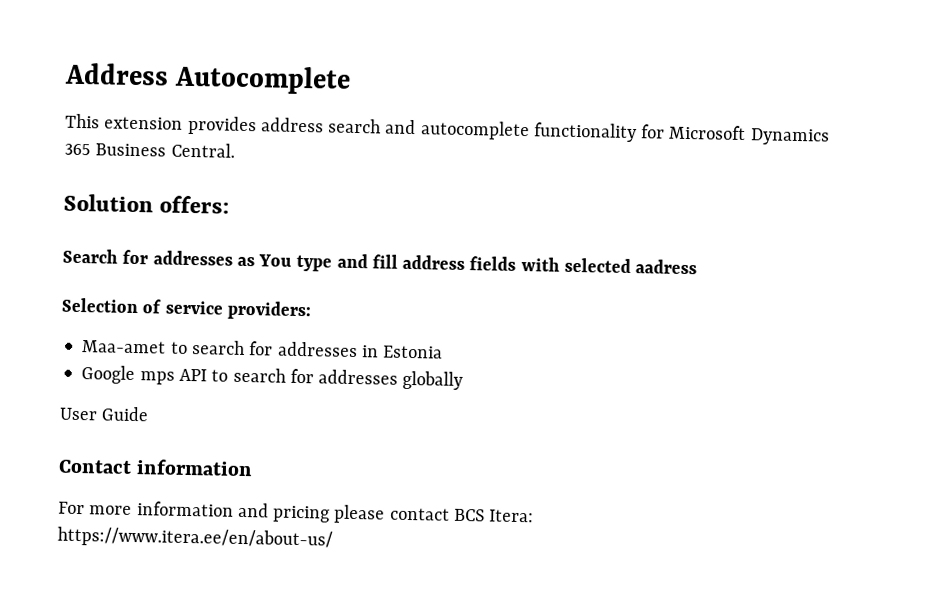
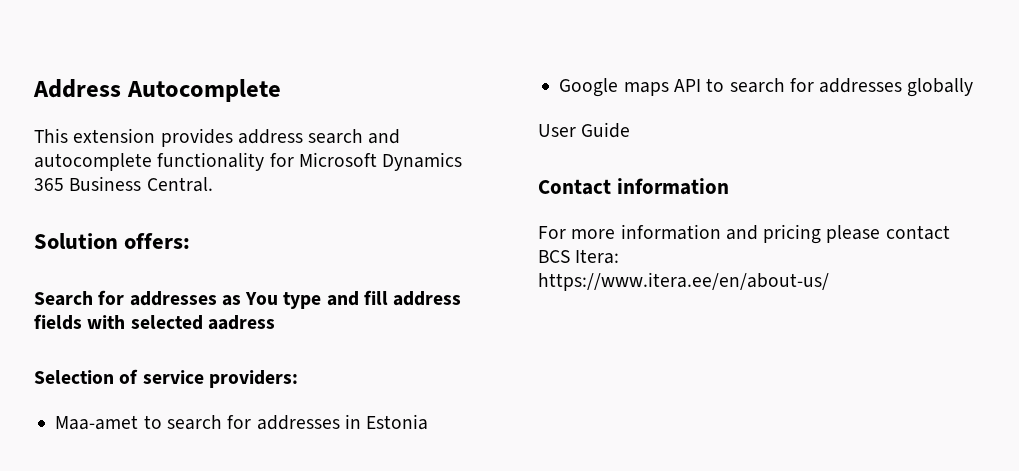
- Google mps API to search for addresses globally
+ Google maps API to search for addresses globally

